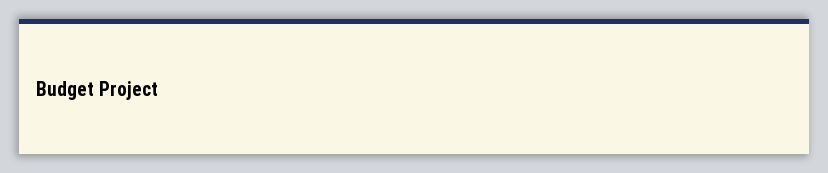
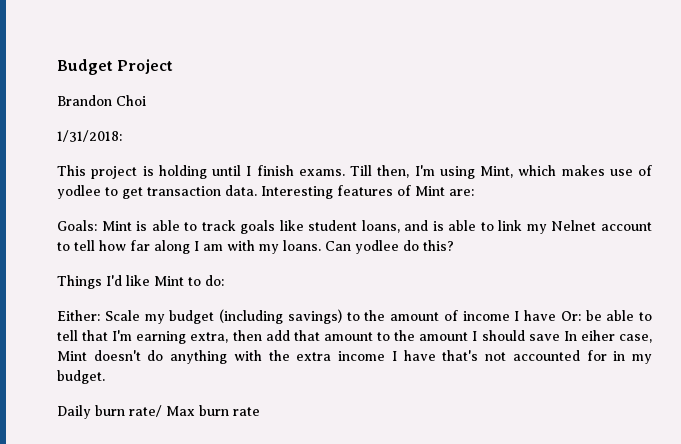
+ Brandon Choi
+ 1/31/2018:
+ This project is holding until I finish exams. Till then, I'm using Mint, which makes use of yodlee to get transaction data. Interesting features of Mint are:
+ Goals: Mint is able to track goals like student loans, and is able to link my Nelnet account to tell how far along I am with my loans. Can yodlee do this?
+ Things I'd like Mint to do:
+ Either: Scale my budget (including savings) to the amount of income I have Or: be able to tell that I'm earning extra, then add that amount to the amount I should save In eiher case, Mint doesn't do anything with the extra income I have that's not accounted for in my budget.
+ Daily burn rate/ Max burn rate

